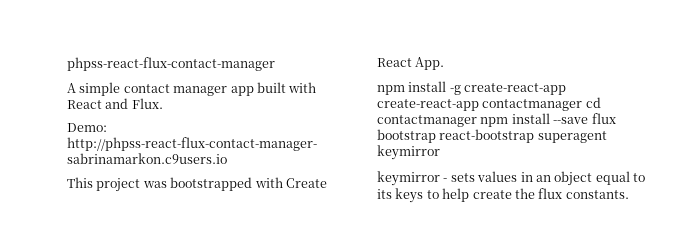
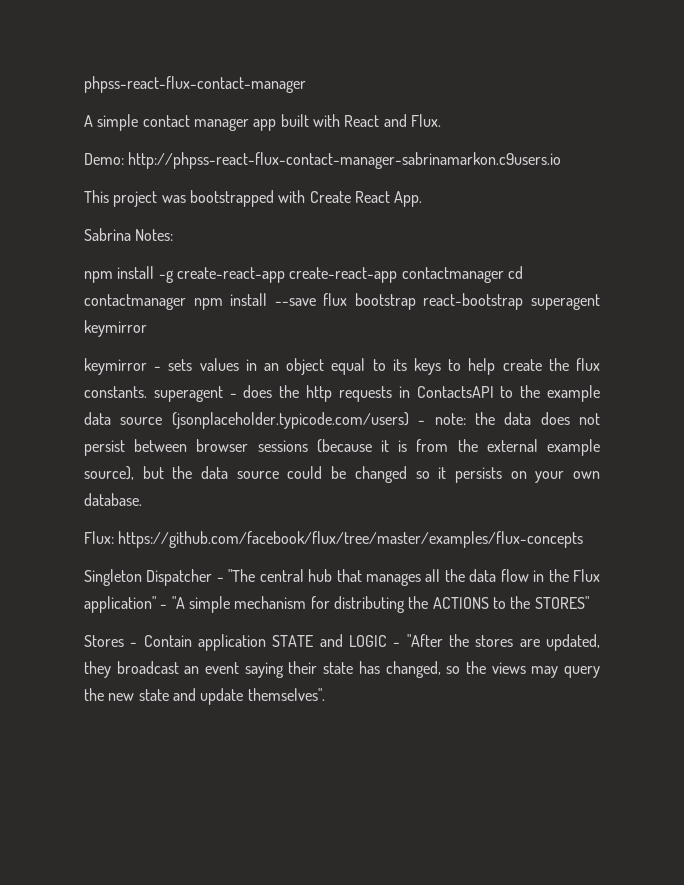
+ Sabrina Notes:
- keymirror - sets values in an object equal to its keys to help create the flux constants.
+ keymirror - sets values in an object equal to its keys to help create the flux constants. superagent - does the http requests in ContactsAPI to the example data source (jsonplaceholder.typicode.com/users) - note: the data does not persist between browser sessions (because it is from the external example source), but the data source could be changed so it persists on your own database.
+ Flux: https://github.com/facebook/flux/tree/master/examples/flux-concepts
+ Singleton Dispatcher - "The central hub that manages all the data flow in the Flux application" - "A simple mechanism for distributing the ACTIONS to the STORES"
+ Stores - Contain application STATE and LOGIC - "After the stores are updated, they broadcast an event saying their state has changed, so the views may query the new state and update themselves".

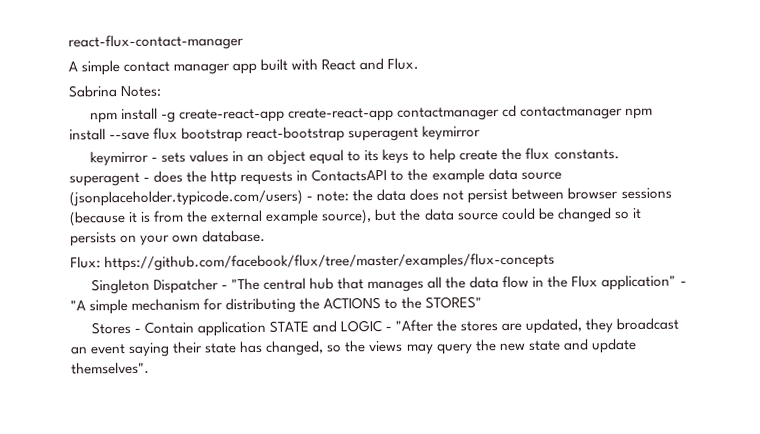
- phpss-react-flux-contact-manager
+ react-flux-contact-manager
- Demo: http://phpss-react-flux-contact-manager-sabrinamarkon.c9users.io
- This project was bootstrapped with Create React App.

